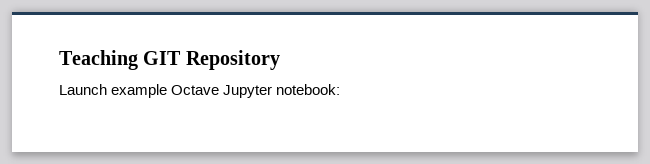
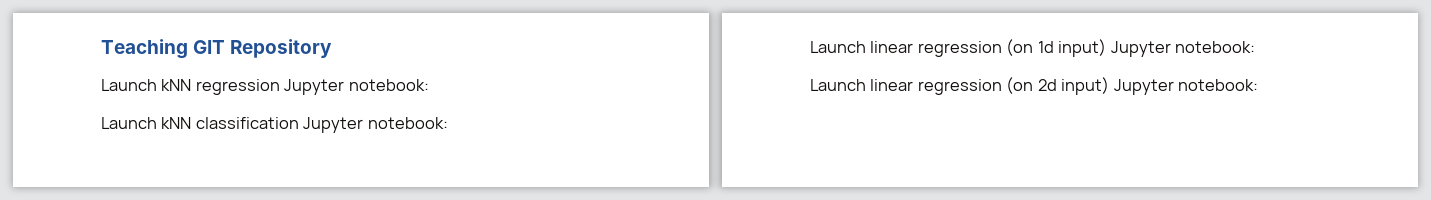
- Launch example Octave Jupyter notebook:
+ Launch kNN regression Jupyter notebook:
+ Launch kNN classification Jupyter notebook:
+ Launch linear regression (on 1d input) Jupyter notebook:
+ Launch linear regression (on 2d input) Jupyter notebook:

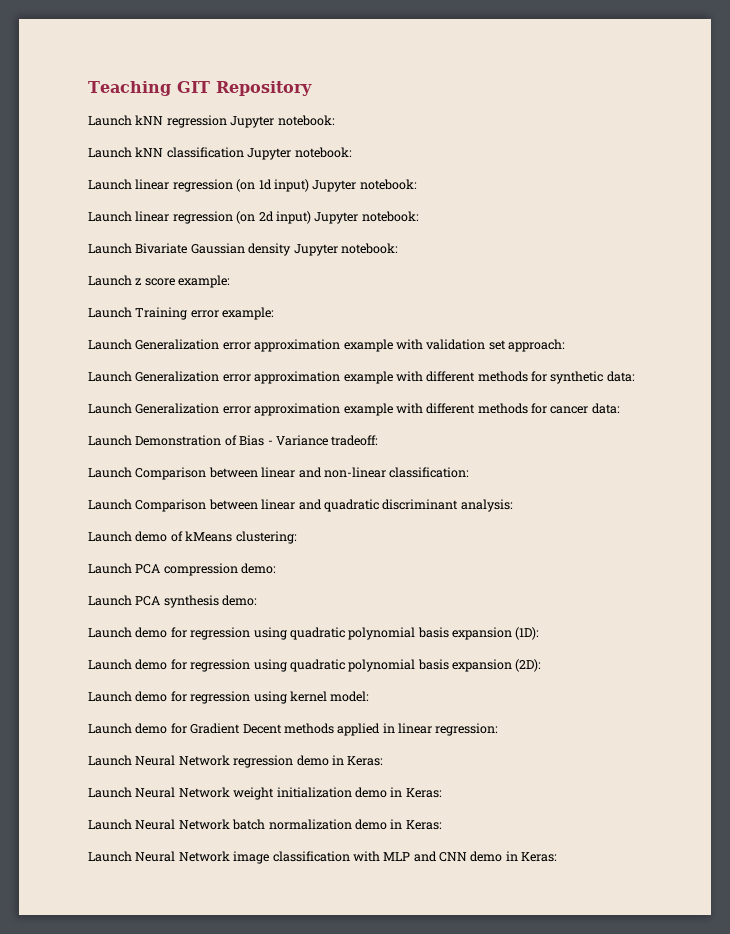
+ Launch Bivariate Gaussian density Jupyter notebook:
+ Launch z score example:
+ Launch Training error example:
+ Launch Generalization error approximation example with validation set approach:
+ Launch Generalization error approximation example with different methods for synthetic data:
+ Launch Generalization error approximation example with different methods for cancer data:
+ Launch Demonstration of Bias - Variance tradeoff:
+ Launch Comparison between linear and non-linear classification:
+ Launch Comparison between linear and quadratic discriminant analysis:
+ Launch demo of kMeans clustering:
+ Launch PCA compression demo:
+ Launch PCA synthesis demo:
+ Launch demo for regression using quadratic polynomial basis expansion (1D):
+ Launch demo for regression using quadratic polynomial basis expansion (2D):
+ Launch demo for regression using kernel model:
+ Launch demo for Gradient Decent methods applied in linear regression:
+ Launch Neural Network regression demo in Keras:
+ Launch Neural Network weight initialization demo in Keras:
+ Launch Neural Network batch normalization demo in Keras:
+ Launch Neural Network image classification with MLP and CNN demo in Keras:

